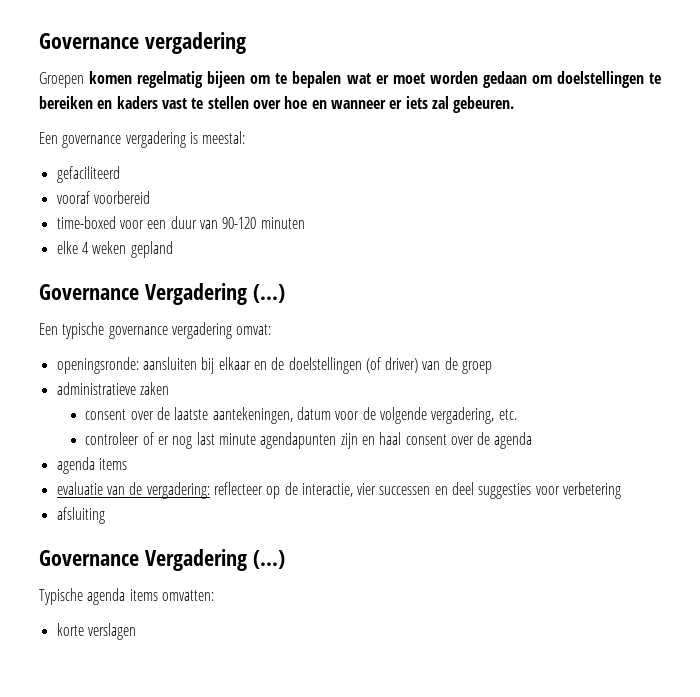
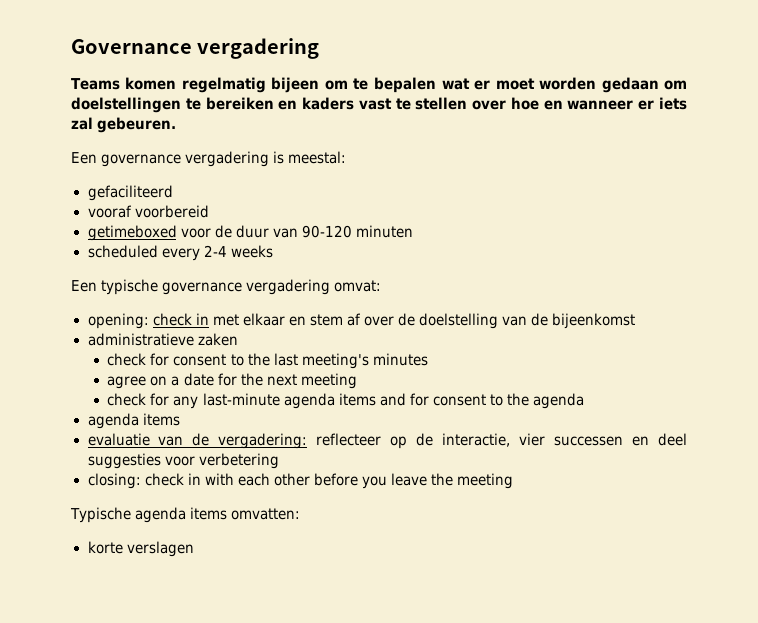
- Groepen komen regelmatig bijeen om te bepalen wat er moet worden gedaan om doelstellingen te bereiken en kaders vast te stellen over hoe en wanneer er iets zal gebeuren.
+ Teams komen regelmatig bijeen om te bepalen wat er moet worden gedaan om doelstellingen te bereiken en kaders vast te stellen over hoe en wanneer er iets zal gebeuren.
- time-boxed voor een duur van 90-120 minuten
+ getimeboxed voor de duur van 90-120 minuten
- elke 4 weken gepland
- Governance Vergadering (...)
+ scheduled every 2-4 weeks
- openingsronde: aansluiten bij elkaar en de doelstellingen (of driver) van de groep
+ opening: check in met elkaar en stem af over de doelstelling van de bijeenkomst
- consent over de laatste aantekeningen, datum voor de volgende vergadering, etc.
- controleer of er nog last minute agendapunten zijn en haal consent over de agenda
+ check for consent to the last meeting's minutes
+ agree on a date for the next meeting
+ check for any last-minute agenda items and for consent to the agenda
- afsluiting
- Governance Vergadering (...)
+ closing: check in with each other before you leave the meeting

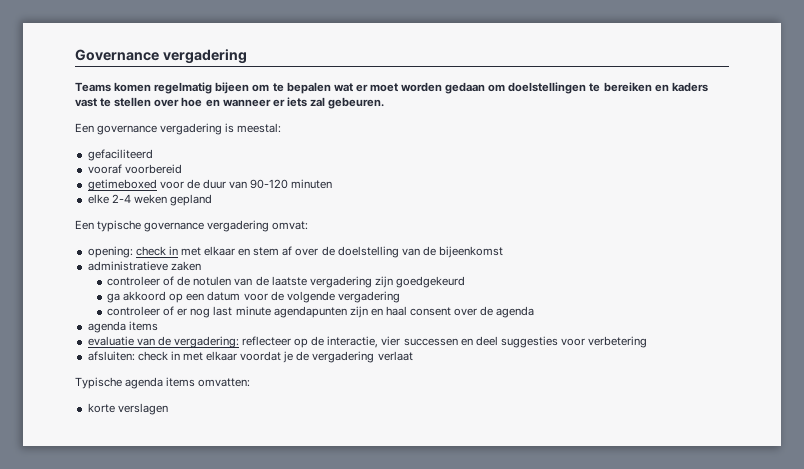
- scheduled every 2-4 weeks
+ elke 2-4 weken gepland
- check for consent to the last meeting's minutes
- agree on a date for the next meeting
- check for any last-minute agenda items and for consent to the agenda
+ controleer of de notulen van de laatste vergadering zijn goedgekeurd
+ ga akkoord op een datum voor de volgende vergadering
+ controleer of er nog last minute agendapunten zijn en haal consent over de agenda
- closing: check in with each other before you leave the meeting
+ afsluiten: check in met elkaar voordat je de vergadering verlaat

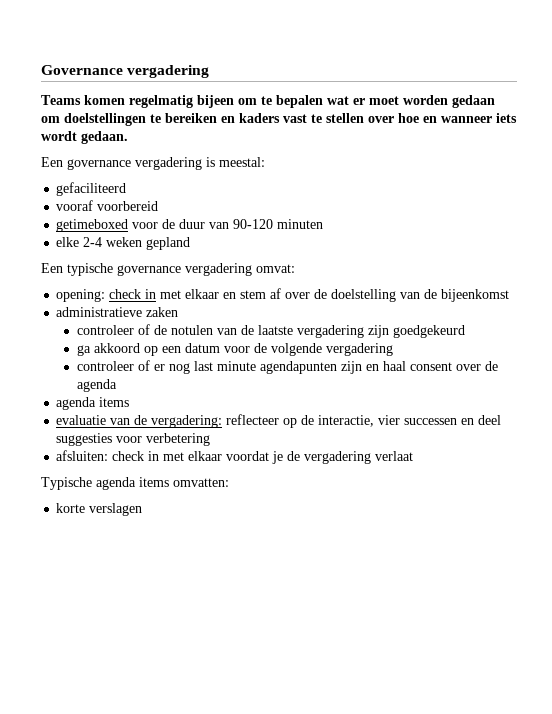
- Teams komen regelmatig bijeen om te bepalen wat er moet worden gedaan om doelstellingen te bereiken en kaders vast te stellen over hoe en wanneer er iets zal gebeuren.
+ Teams komen regelmatig bijeen om te bepalen wat er moet worden gedaan om doelstellingen te bereiken en kaders vast te stellen over hoe en wanneer iets wordt gedaan.

